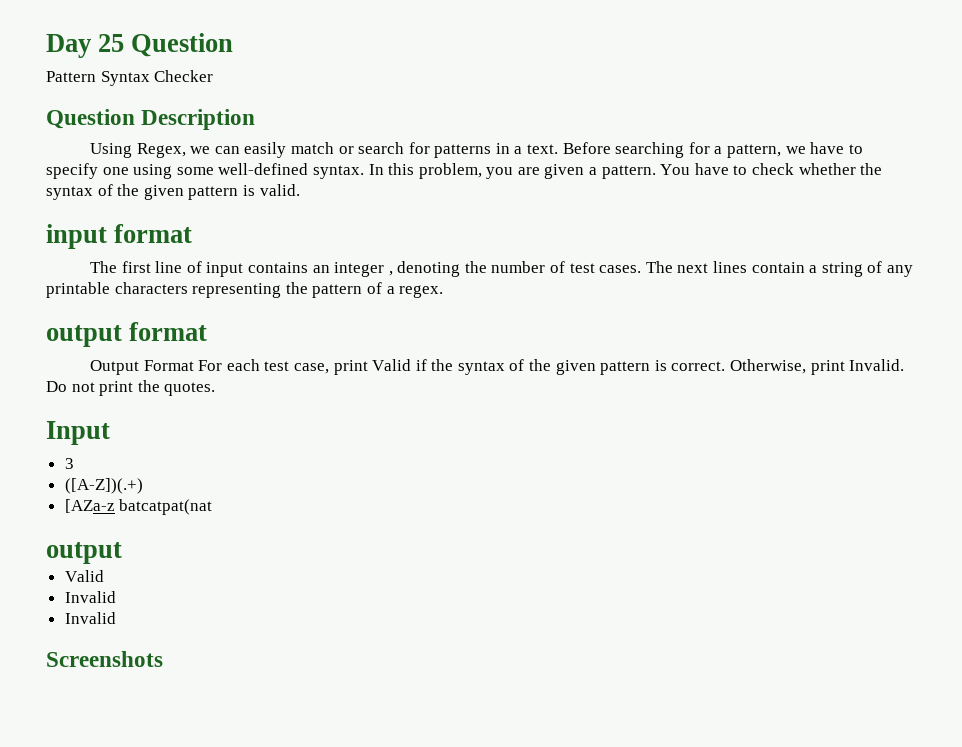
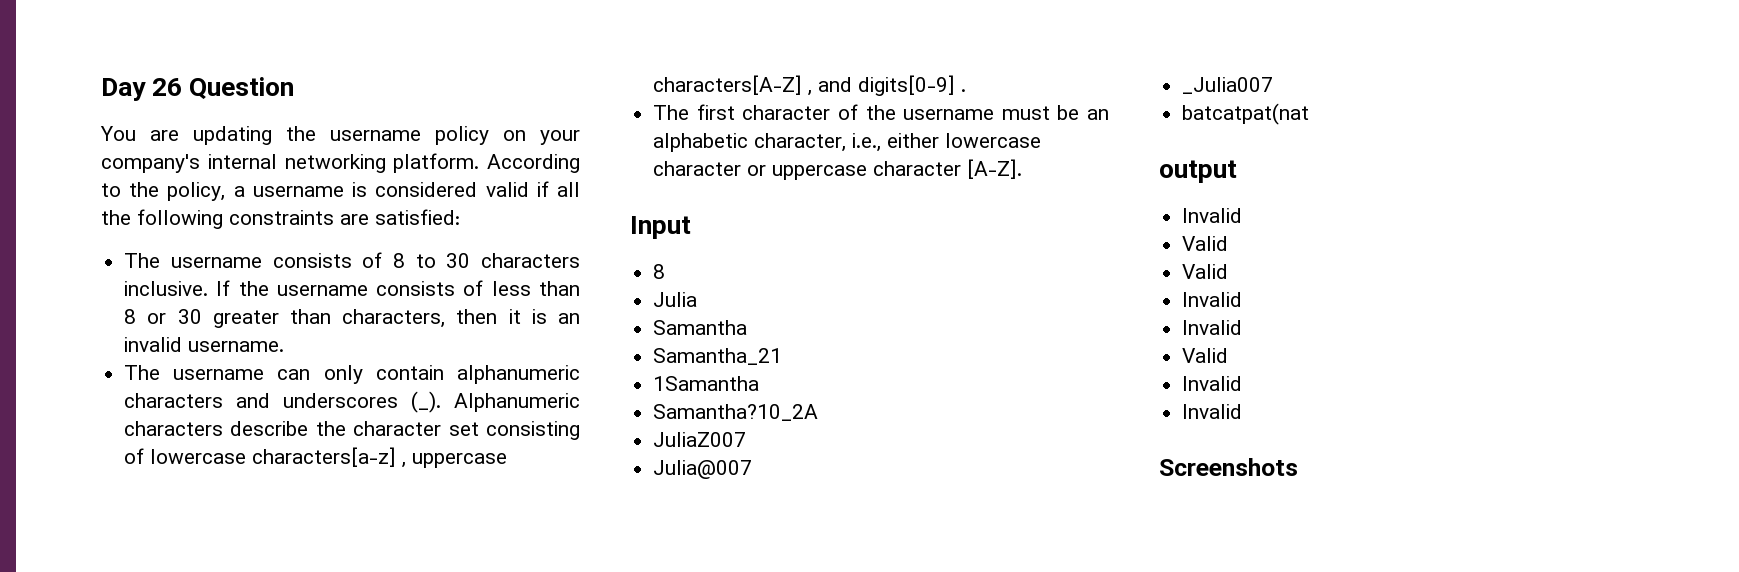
- Day 25 Question
+ Day 26 Question
- Pattern Syntax Checker
- Question Description
- Using Regex, we can easily match or search for patterns in a text. Before searching for a pattern, we have to specify one using some well-defined syntax. In this problem, you are given a pattern. You have to check whether the syntax of the given pattern is valid.
- input format
- The first line of input contains an integer , denoting the number of test cases. The next lines contain a string of any printable characters representing the pattern of a regex.
- output format
- Output Format For each test case, print Valid if the syntax of the given pattern is correct. Otherwise, print Invalid. Do not print the quotes.
+ You are updating the username policy on your company's internal networking platform. According to the policy, a username is considered valid if all the following constraints are satisfied:
+ The username consists of 8 to 30 characters inclusive. If the username consists of less than 8 or 30 greater than characters, then it is an invalid username.
+ The username can only contain alphanumeric characters and underscores (_). Alphanumeric characters describe the character set consisting of lowercase characters[a-z] , uppercase characters[A-Z] , and digits[0-9] .
+ The first character of the username must be an alphabetic character, i.e., either lowercase character or uppercase character [A-Z].
  Input
- 3
- ([A-Z])(.+)
- [AZa-z batcatpat(nat
+ 8
+ Julia
+ Samantha
+ Samantha_21
+ 1Samantha
+ Samantha?10_2A
+ JuliaZ007
+ Julia@007
+ _Julia007
+ batcatpat(nat
  output
+ Invalid
+ Valid
+ Valid
+ Invalid
+ Invalid

